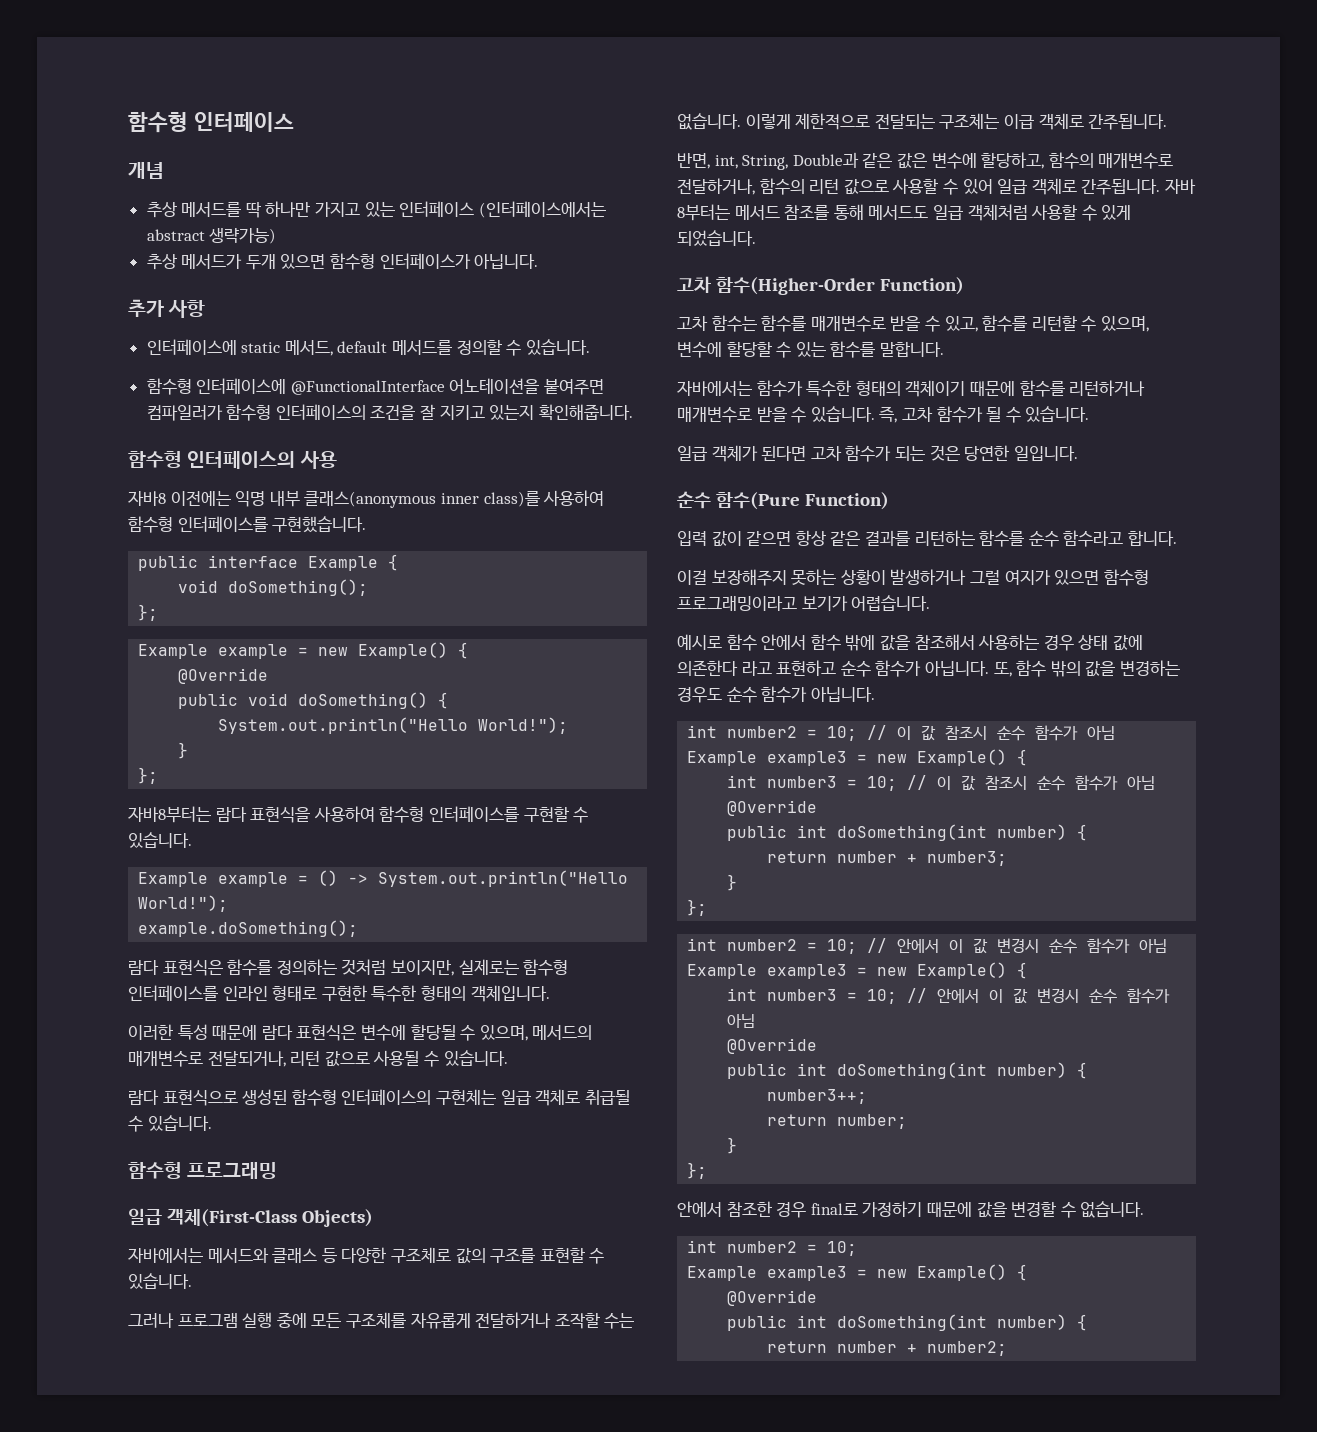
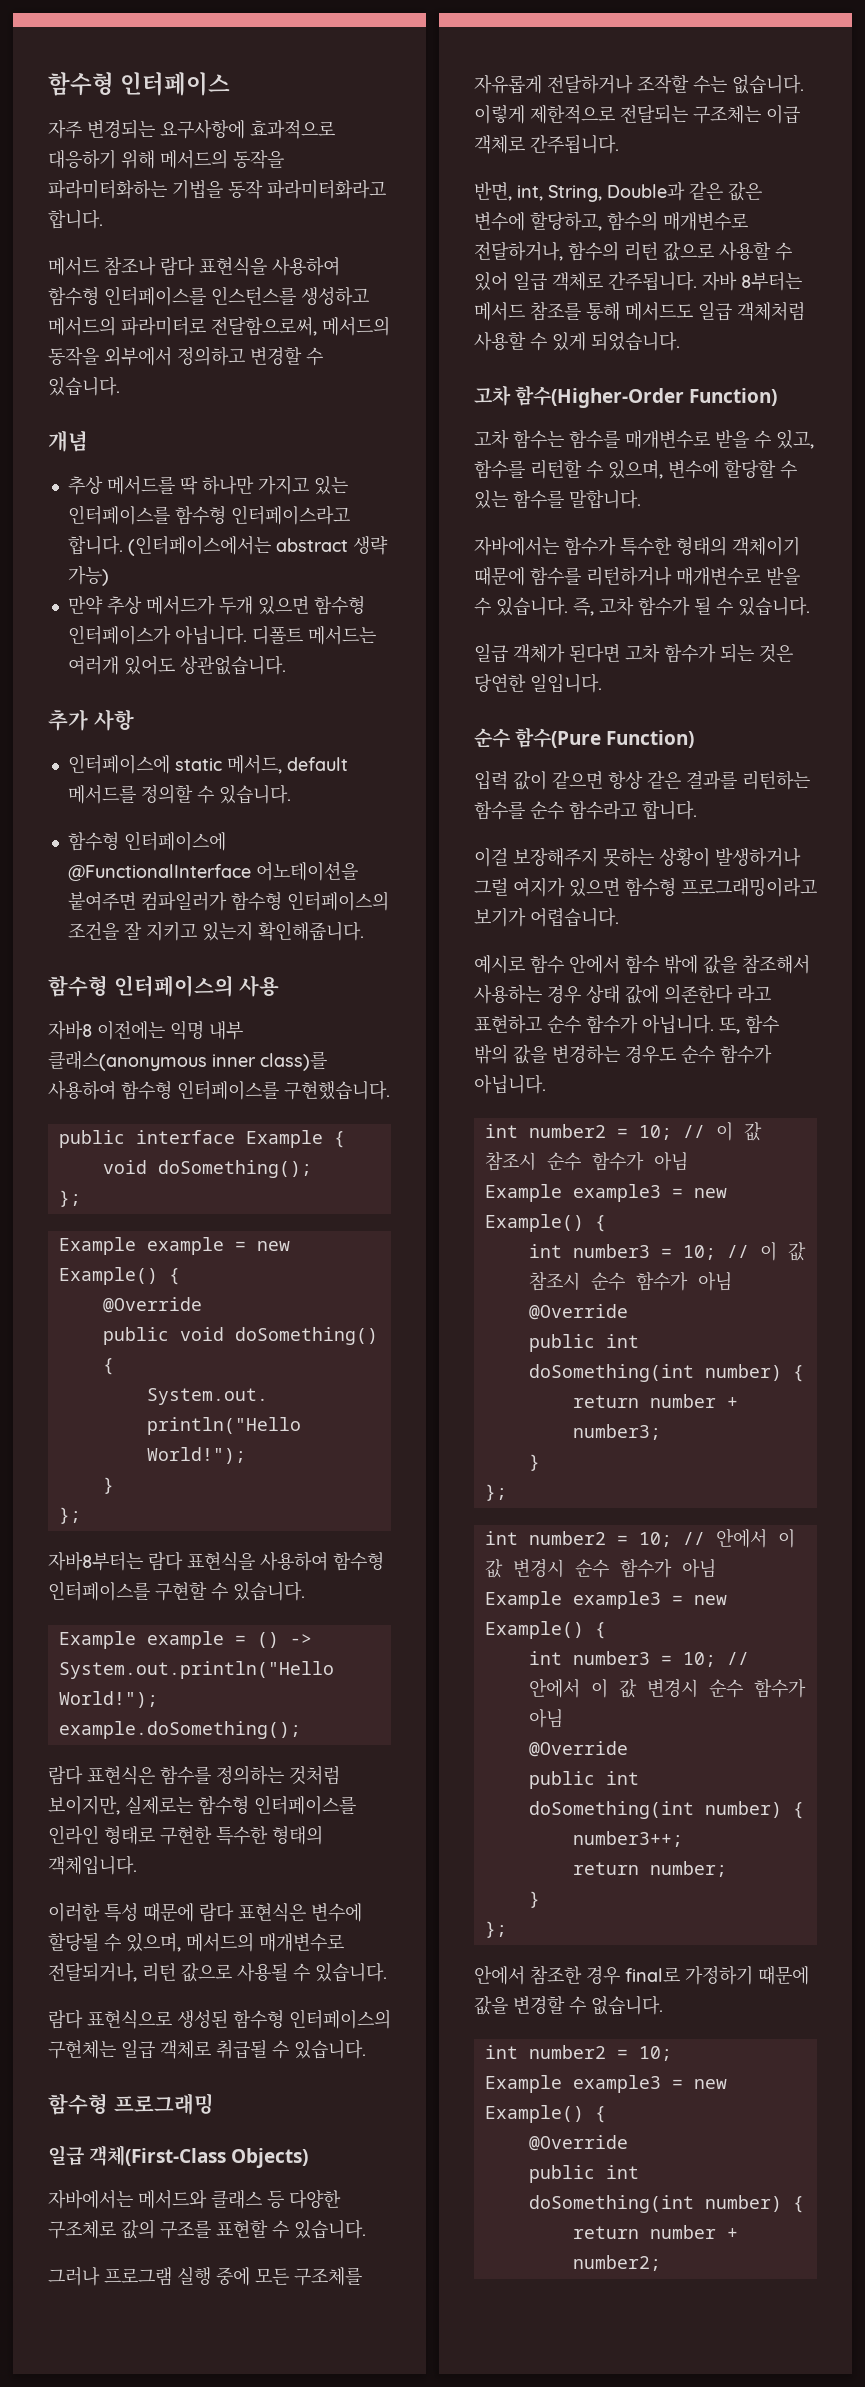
+ 자주 변경되는 요구사항에 효과적으로 대응하기 위해 메서드의 동작을 파라미터화하는 기법을 동작 파라미터화라고 합니다.
+ 메서드 참조나 람다 표현식을 사용하여 함수형 인터페이스를 인스턴스를 생성하고 메서드의 파라미터로 전달함으로써, 메서드의 동작을 외부에서 정의하고 변경할 수 있습니다.
- 추상 메서드를 딱 하나만 가지고 있는 인터페이스 (인터페이스에서는 abstract 생략가능)
- 추상 메서드가 두개 있으면 함수형 인터페이스가 아닙니다.
+ 추상 메서드를 딱 하나만 가지고 있는 인터페이스를 함수형 인터페이스라고 합니다. (인터페이스에서는 abstract 생략 가능)
+ 만약 추상 메서드가 두개 있으면 함수형 인터페이스가 아닙니다. 디폴트 메서드는 여러개 있어도 상관없습니다.

